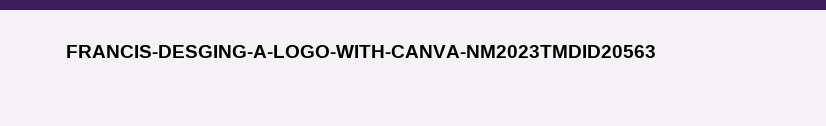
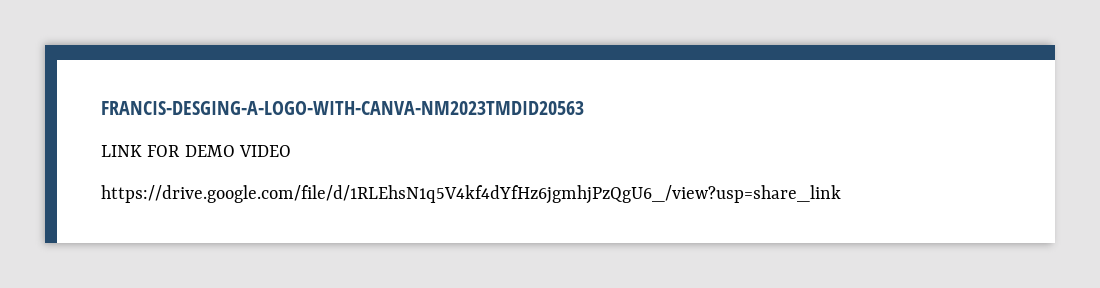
+ LINK FOR DEMO VIDEO
+ https://drive.google.com/file/d/1RLEhsN1q5V4kf4dYfHz6jgmhjPzQgU6_/view?usp=share_link

